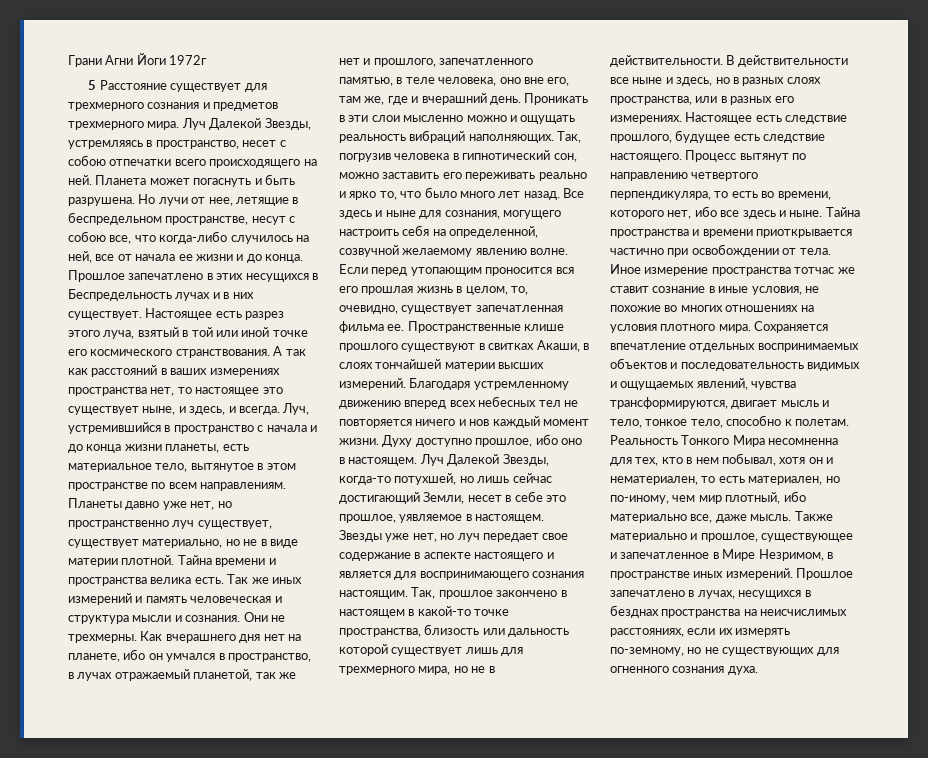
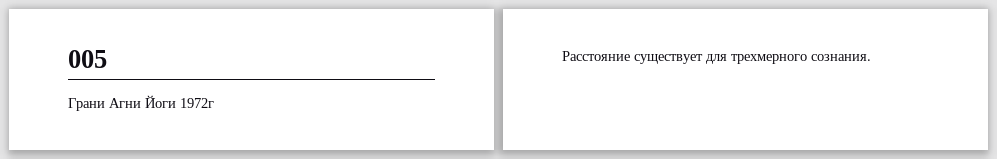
+ 005
- 5 Расстояние существует для трехмерного сознания и предметов трехмерного мира. Луч Далекой Звезды, устремляясь в пространство, несет с собою отпечатки всего происходящего на ней. Планета может погаснуть и быть разрушена. Но лучи от нее, летящие в беспредельном пространстве, несут с собою все, что когда-либо случилось на ней, все от начала ее жизни и до конца. Прошлое запечатлено в этих несущихся в Беспредельность лучах и в них существует. Настоящее есть разрез этого луча, взятый в той или иной точке его космического странствования. А так как расстояний в ваших измерениях пространства нет, то настоящее это существует ныне, и здесь, и всегда. Луч, устремившийся в пространство с начала и до конца жизни планеты, есть материальное тело, вытянутое в этом пространстве по всем направлениям. Планеты давно уже нет, но пространственно луч существует, существует материально, но не в виде материи плотной. Тайна времени и пространства велика есть. Так же иных измерений и память человеческая и структура мысли и сознания. Они не трехмерны. Как вчерашнего дня нет на планете, ибо он умчался в пространство, в лучах отражаемый планетой, так же нет и прошлого, запечатленного памятью, в теле человека, оно вне его, там же, где и вчерашний день. Проникать в эти слои мысленно можно и ощущать реальность вибраций наполняющих. Так, погрузив человека в гипнотический сон, можно заставить его переживать реально и ярко то, что было много лет назад. Все здесь и ныне для сознания, могущего настроить себя на определенной, созвучной желаемому явлению волне. Если перед утопающим проносится вся его прошлая жизнь в целом, то, очевидно, существует запечатленная фильма ее. Пространственные клише прошлого существуют в свитках Акаши, в слоях тончайшей материи высших измерений. Благодаря устремленному движению вперед всех небесных тел не повторяется ничего и нов каждый момент жизни. Духу доступно прошлое, ибо оно в настоящем. Луч Далекой Звезды, когда-то потухшей, но лишь сейчас достигающий Земли, несет в себе это прошлое, уявляемое в настоящем. Звезды уже нет, но луч передает свое содержание в аспекте настоящего и является для воспринимающего сознания настоящим. Так, прошлое закончено в настоящем в какой-то точке пространства, близость или дальность которой существует лишь для трехмерного мира, но не в действительности. В действительности все ныне и здесь, но в разных слоях пространства, или в разных его измерениях. Настоящее есть следствие прошлого, будущее есть следствие настоящего. Процесс вытянут по направлению четвертого перпендикуляра, то есть во времени, которого нет, ибо все здесь и ныне. Тайна пространства и времени приоткрывается частично при освобождении от тела. Иное измерение пространства тотчас же ставит сознание в иные условия, не похожие во многих отношениях на условия плотного мира. Сохраняется впечатление отдельных воспринимаемых объектов и последовательность видимых и ощущаемых явлений, чувства трансформируются, двигает мысль и тело, тонкое тело, способно к полетам. Реальность Тонкого Мира несомненна для тех, кто в нем побывал, хотя он и нематериален, то есть материален, но по-иному, чем мир плотный, ибо материально все, даже мысль. Также материально и прошлое, существующее и запечатленное в Мире Незримом, в пространстве иных измерений. Прошлое запечатлено в лучах, несущихся в безднах пространства на неисчислимых расстояниях, если их измерять по-земному, но не существующих для огненного сознания духа.
+ Расстояние существует для трехмерного сознания.

